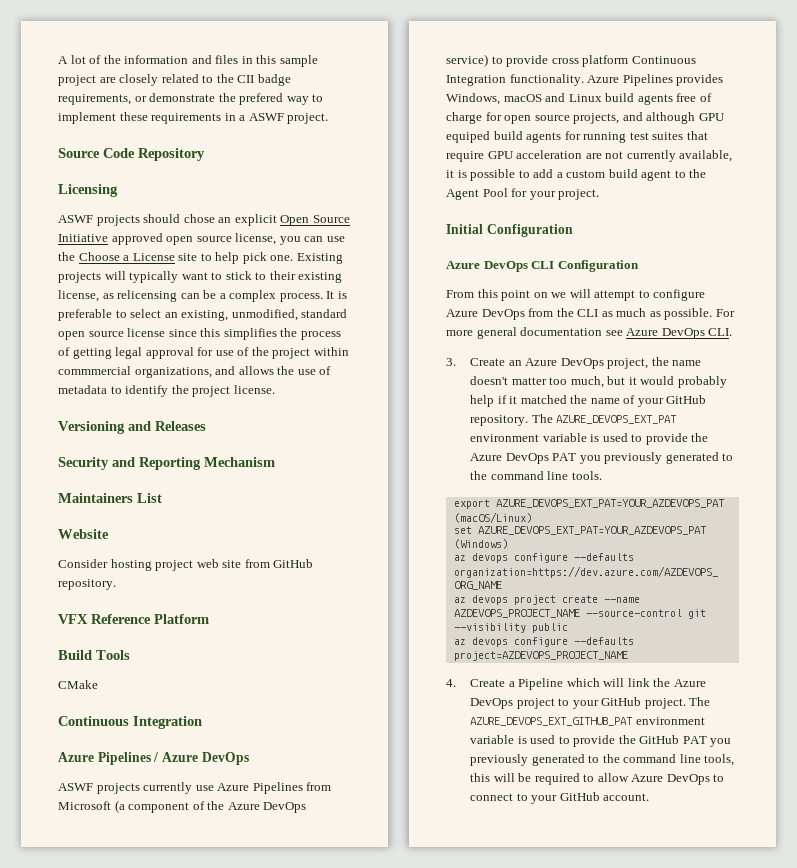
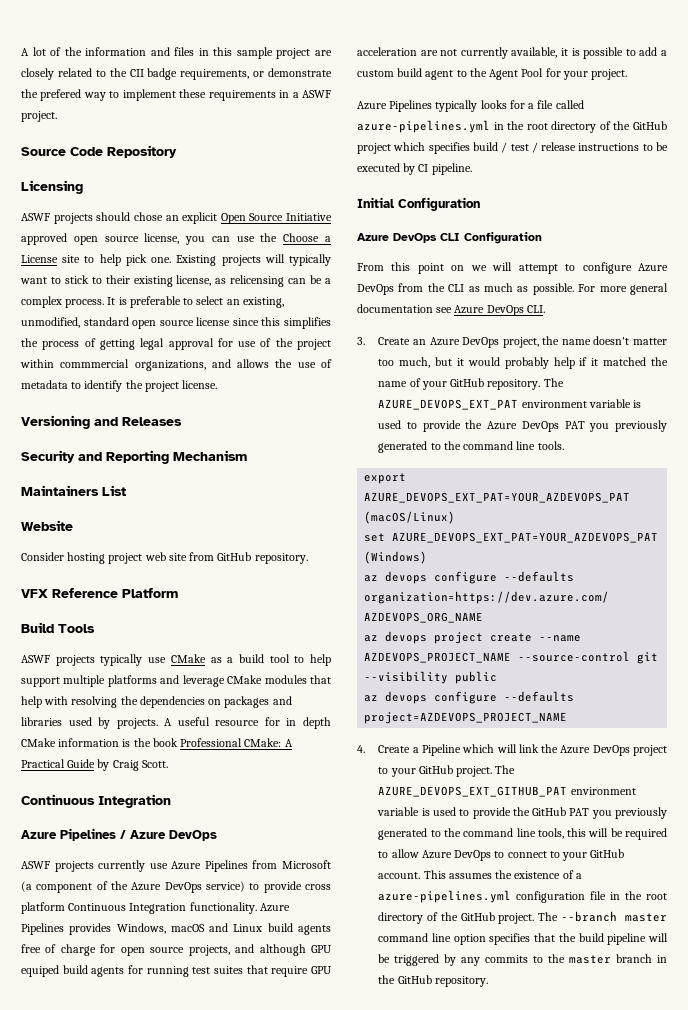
- CMake
+ ASWF projects typically use CMake as a build tool to help support multiple platforms and leverage CMake modules that help with resolving the dependencies on packages and libraries used by projects. A useful resource for in depth CMake information is the book Professional CMake: A Practical Guide by Craig Scott.
+ Azure Pipelines typically looks for a file called azure-pipelines.yml in the root directory of the GitHub project which specifies build / test / release instructions to be executed by CI pipeline.
+ This assumes the existence of a azure-pipelines.yml configuration file in the root directory of the GitHub project. The --branch master command line option specifies that the build pipeline will be triggered by any commits to the master branch in the GitHub repository.

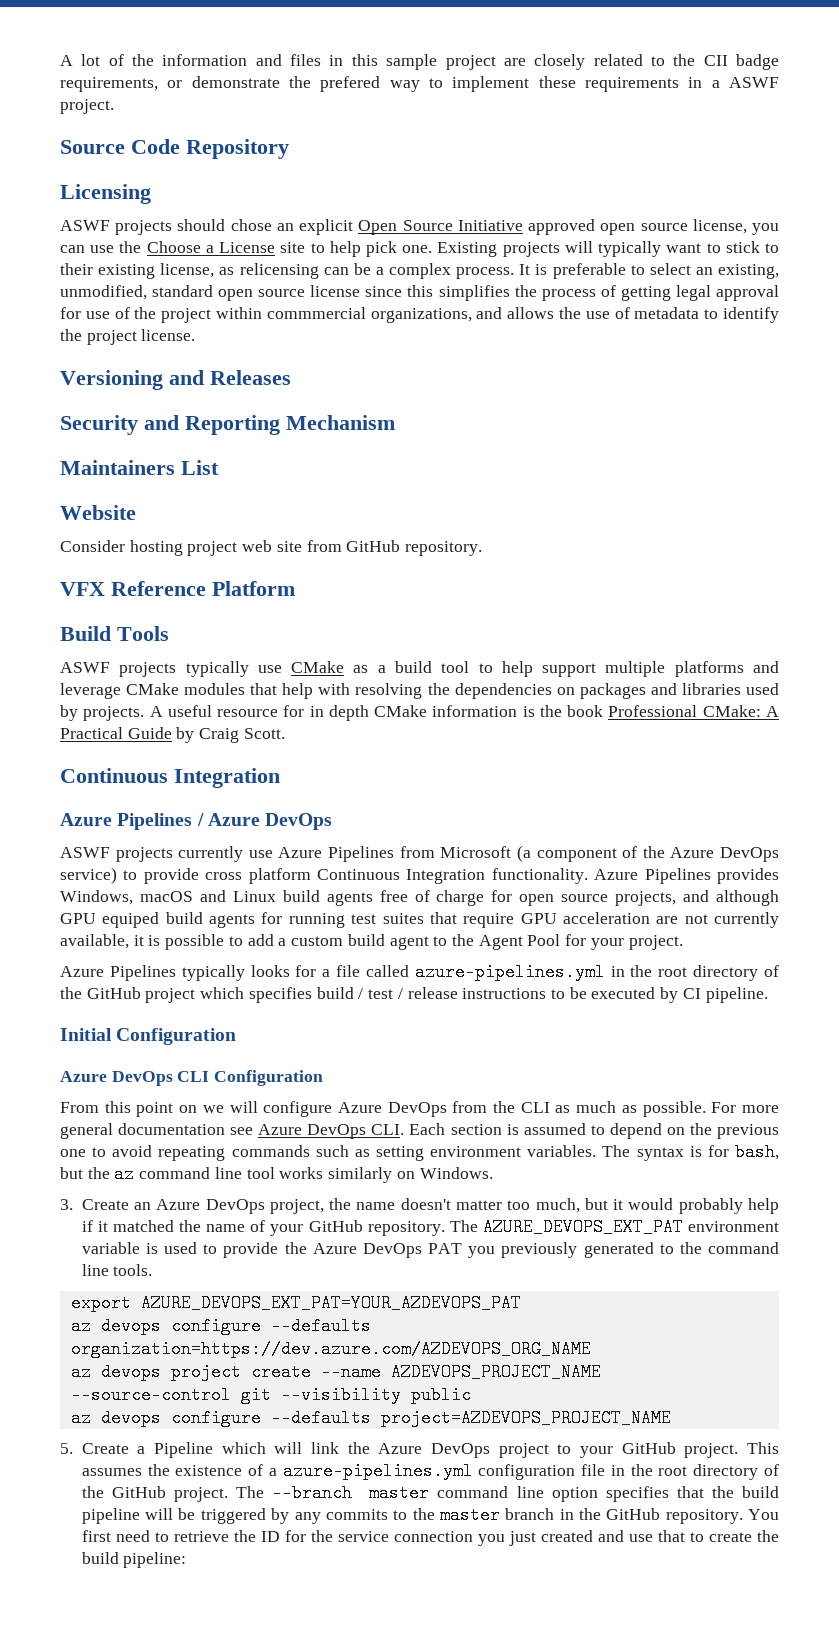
- From this point on we will attempt to configure Azure DevOps from the CLI as much as possible.
+ From this point on we will configure Azure DevOps from the CLI as much as possible.
- For more general documentation see Azure DevOps CLI.
+ For more general documentation see Azure DevOps CLI. Each section is assumed to depend on the previous one to avoid repeating commands such as setting environment variables. The syntax is for bash, but the az command line tool works similarly on Windows.
- export AZURE_DEVOPS_EXT_PAT=YOUR_AZDEVOPS_PAT (macOS/Linux)
- set AZURE_DEVOPS_EXT_PAT=YOUR_AZDEVOPS_PAT (Windows)
+ export AZURE_DEVOPS_EXT_PAT=YOUR_AZDEVOPS_PAT
- 4. Create a Pipeline which will link the Azure DevOps project to your GitHub project.
+ 5. Create a Pipeline which will link the Azure DevOps project to your GitHub project.
- The AZURE_DEVOPS_EXT_GITHUB_PAT environment variable is used to provide the GitHub PAT you previously generated to the command line tools, this will be required to allow Azure DevOps to connect to your GitHub account.
+ You first need to retrieve the ID for the service connection you just created and use that to create the build pipeline:

